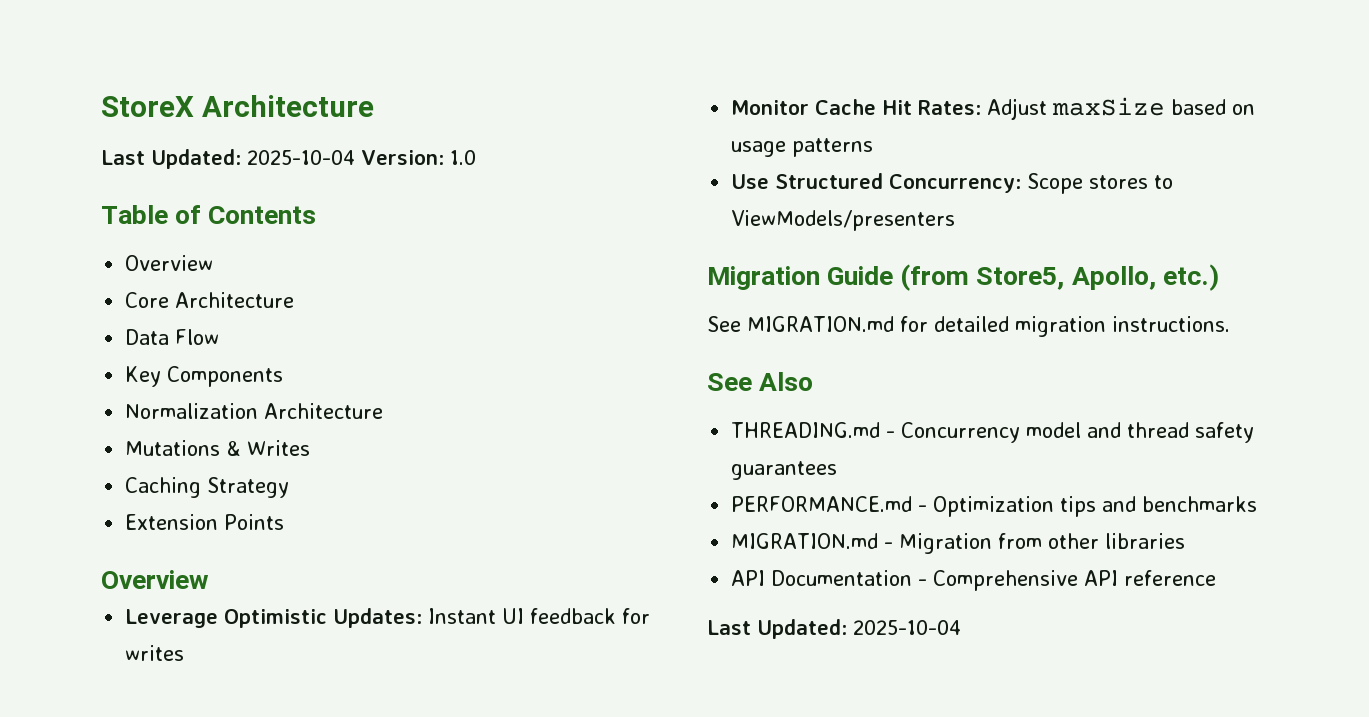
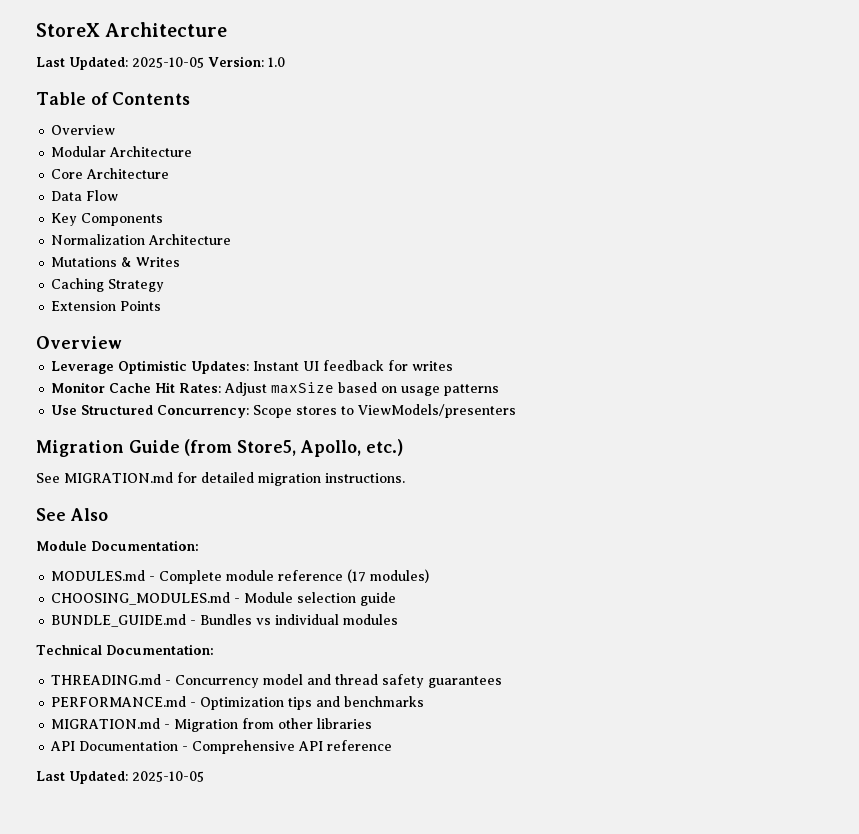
- Last Updated: 2025-10-04 Version: 1.0
+ Last Updated: 2025-10-05 Version: 1.0
+ Modular Architecture
+ Module Documentation:
+ MODULES.md - Complete module reference (17 modules)
+ CHOOSING_MODULES.md - Module selection guide
+ BUNDLE_GUIDE.md - Bundles vs individual modules
+ Technical Documentation:
  API Documentation - Comprehensive API reference
- Last Updated: 2025-10-04
+ Last Updated: 2025-10-05

